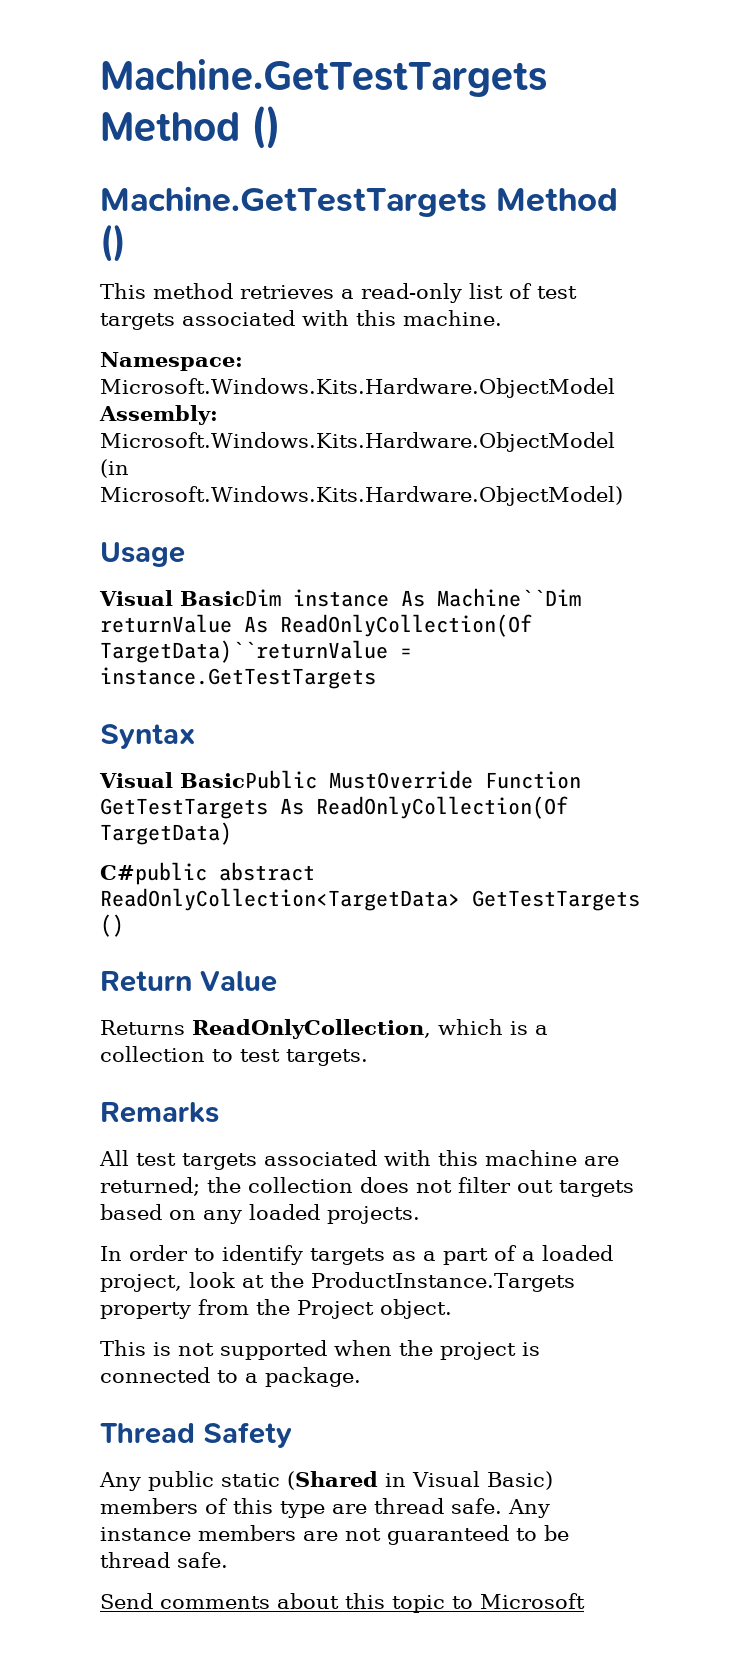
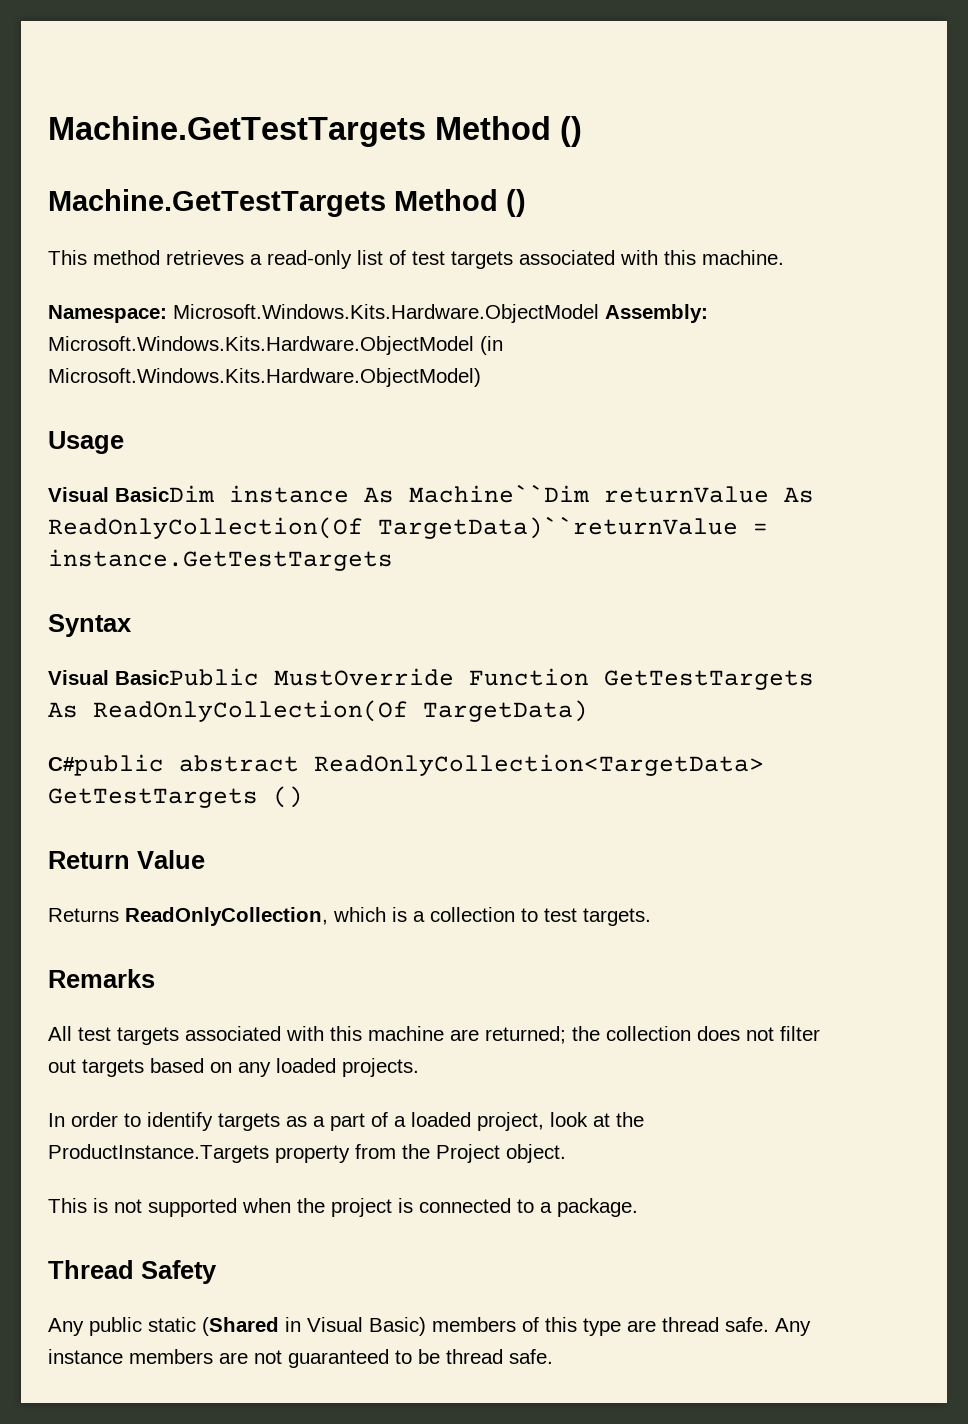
- Send comments about this topic to Microsoft

